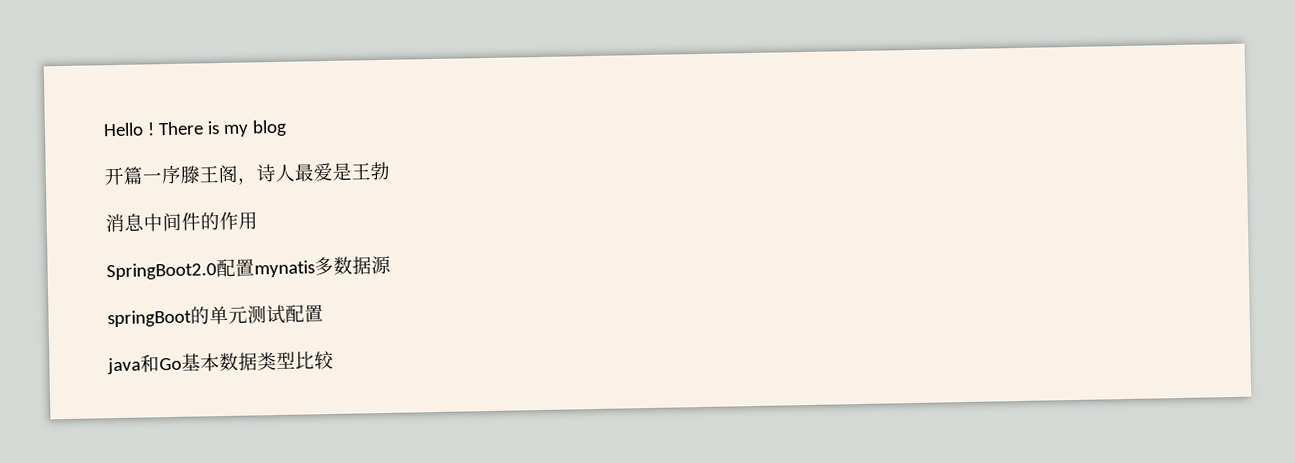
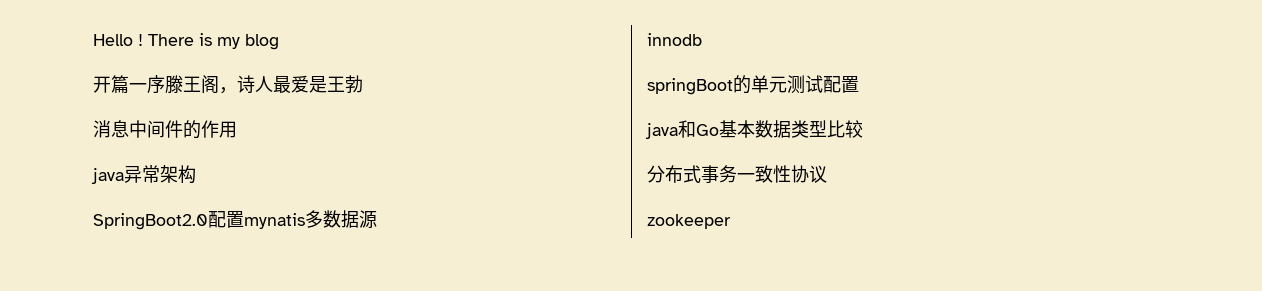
+ java异常架构
+ innodb
+ 分布式事务一致性协议
+ zookeeper

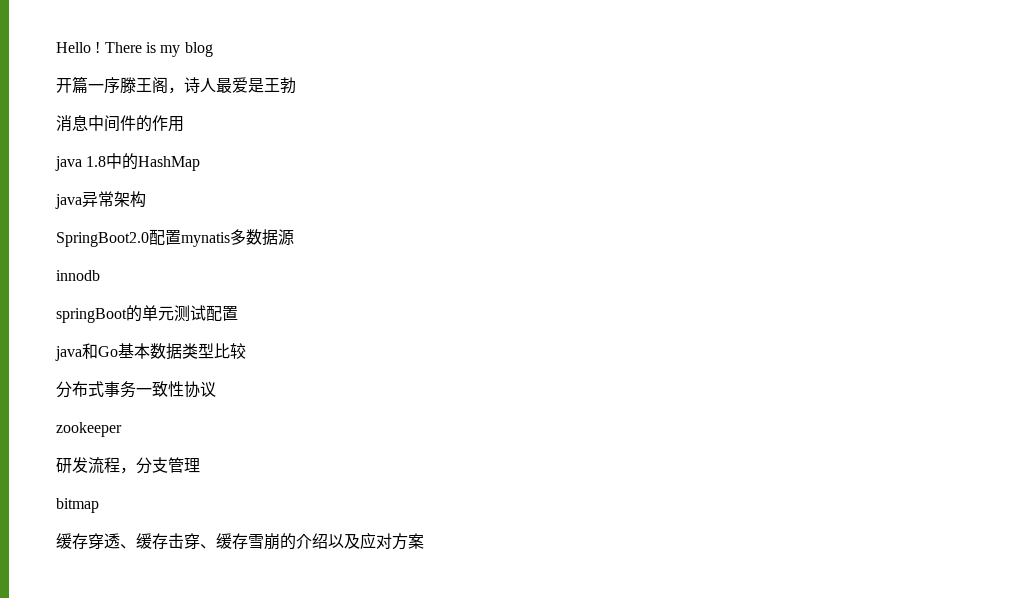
+ java 1.8中的HashMap
+ 研发流程，分支管理
+ bitmap
+ 缓存穿透、缓存击穿、缓存雪崩的介绍以及应对方案

